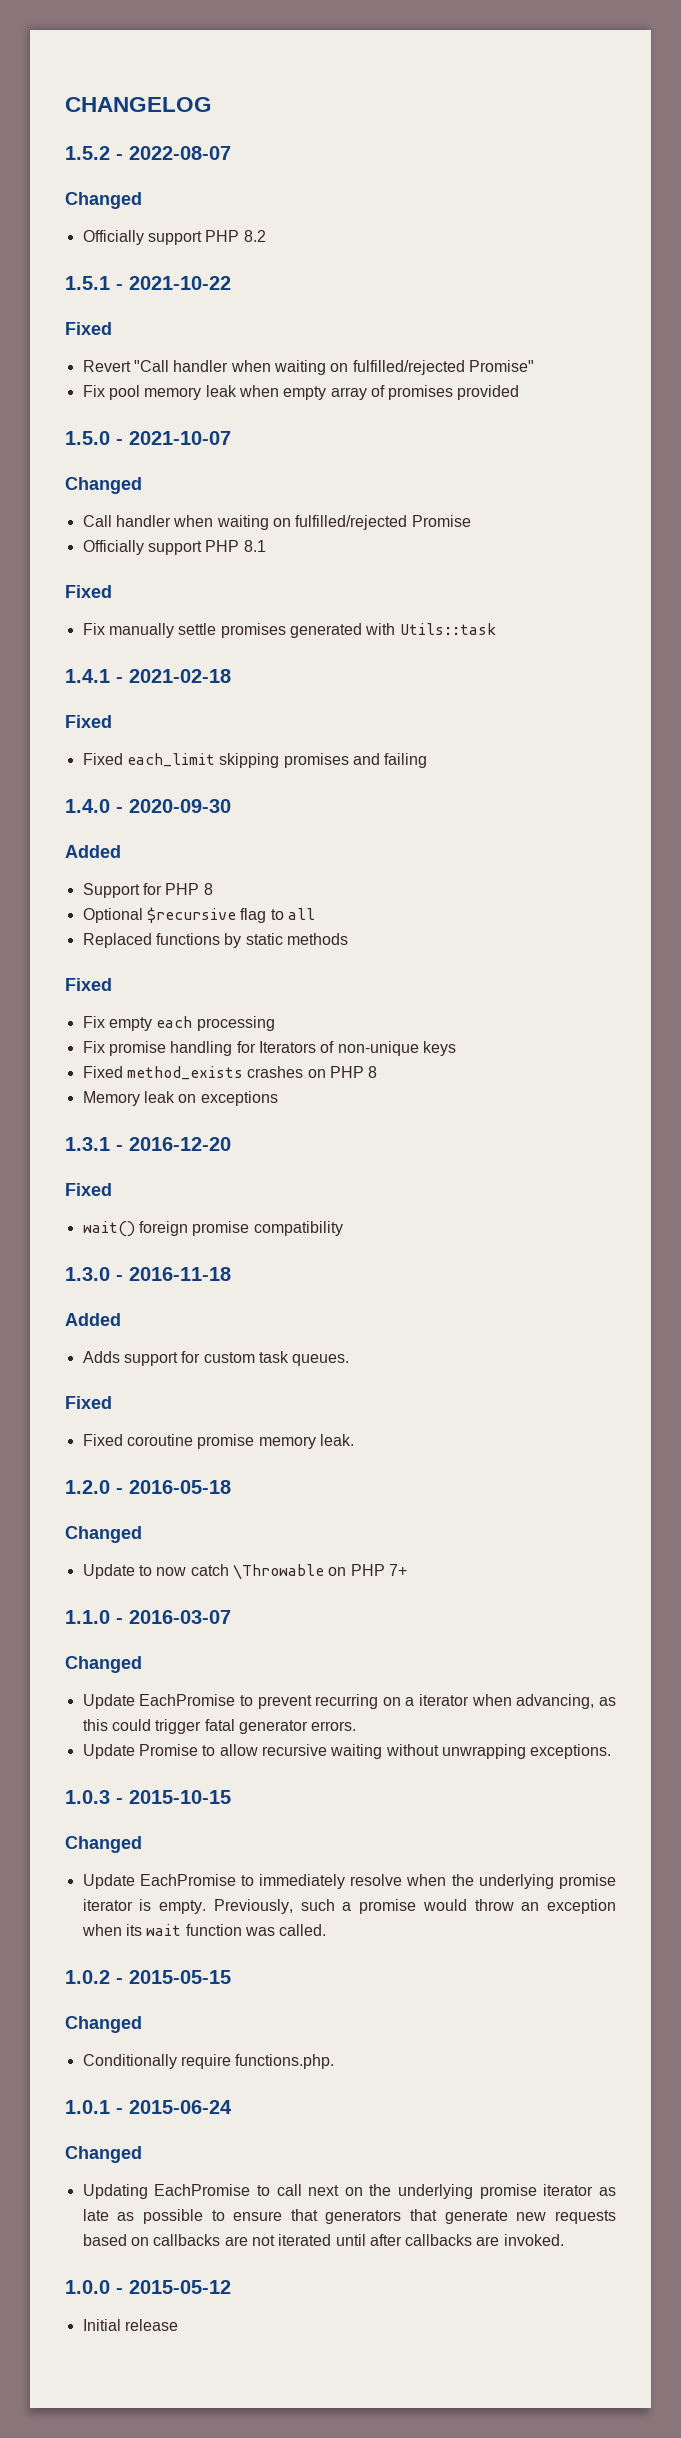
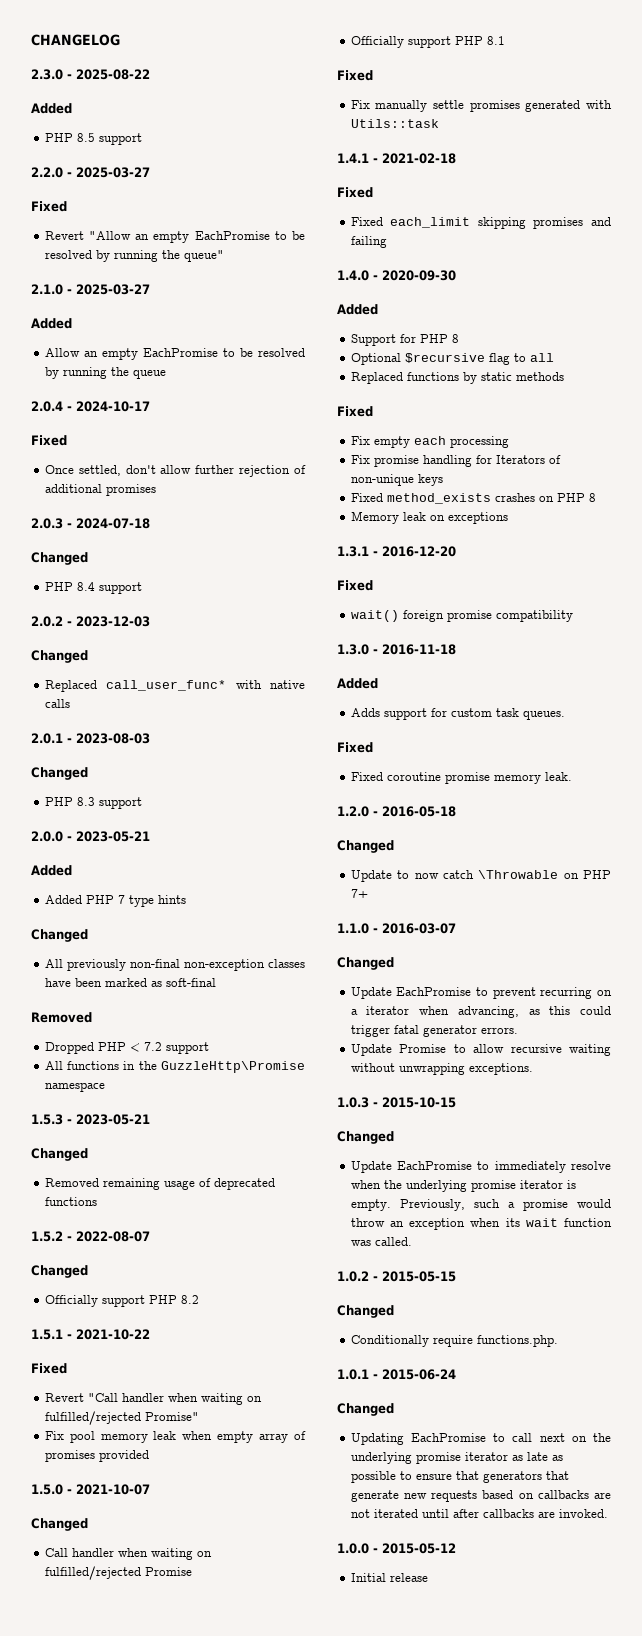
+ 2.3.0 - 2025-08-22
+ Added
+ PHP 8.5 support
+ 2.2.0 - 2025-03-27
+ Fixed
+ Revert "Allow an empty EachPromise to be resolved by running the queue"
+ 2.1.0 - 2025-03-27
+ Added
+ Allow an empty EachPromise to be resolved by running the queue
+ 2.0.4 - 2024-10-17
+ Fixed
+ Once settled, don't allow further rejection of additional promises
+ 2.0.3 - 2024-07-18
+ Changed
+ PHP 8.4 support
+ 2.0.2 - 2023-12-03
+ Changed
+ Replaced call_user_func* with native calls
+ 2.0.1 - 2023-08-03
+ Changed
+ PHP 8.3 support
+ 2.0.0 - 2023-05-21
+ Added
+ Added PHP 7 type hints
+ Changed
+ All previously non-final non-exception classes have been marked as soft-final
+ Removed
+ Dropped PHP < 7.2 support
+ All functions in the GuzzleHttp\Promise namespace
+ 1.5.3 - 2023-05-21
+ Changed
+ Removed remaining usage of deprecated functions

